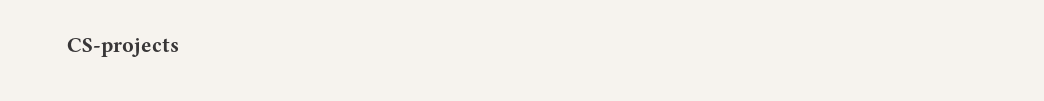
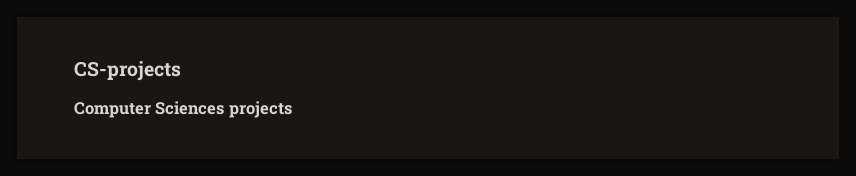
+ Computer Sciences projects

